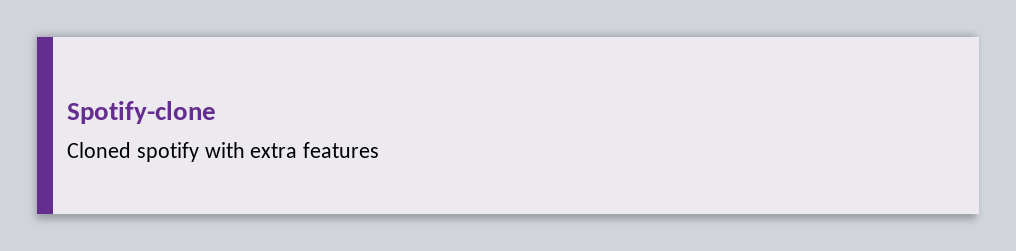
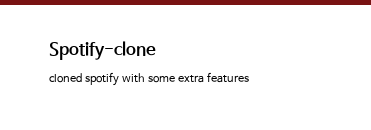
- Cloned spotify with extra features
+ cloned spotify with some extra features

